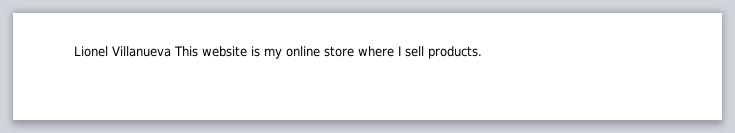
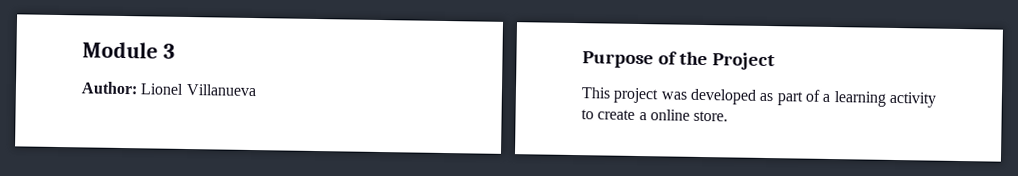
- Lionel Villanueva This website is my online store where I sell products.
+ Module 3
+ Author: Lionel Villanueva
+ Purpose of the Project
+ This project was developed as part of a learning activity to create a online store.

